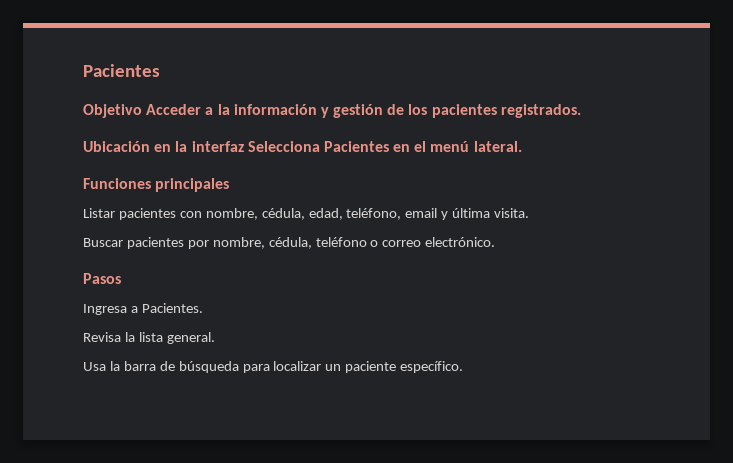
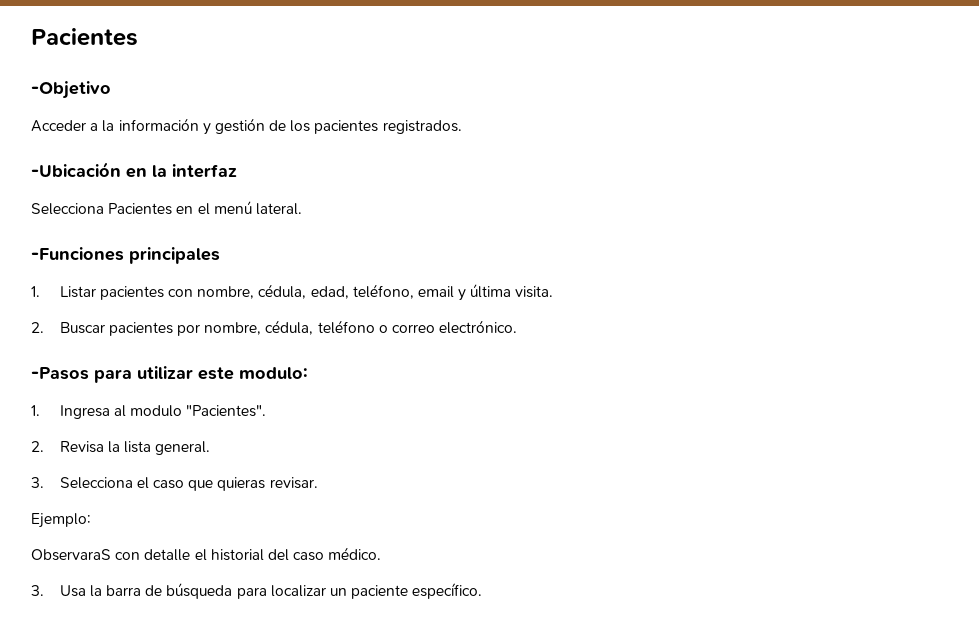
- Objetivo Acceder a la información y gestión de los pacientes registrados.
+ -Objetivo
+ Acceder a la información y gestión de los pacientes registrados.
- Ubicación en la interfaz Selecciona Pacientes en el menú lateral.
+ -Ubicación en la interfaz
+ Selecciona Pacientes en el menú lateral.
- Funciones principales
+ -Funciones principales
- Listar pacientes con nombre, cédula, edad, teléfono, email y última visita.
+ 1. Listar pacientes con nombre, cédula, edad, teléfono, email y última visita.
- Buscar pacientes por nombre, cédula, teléfono o correo electrónico.
+ 2. Buscar pacientes por nombre, cédula, teléfono o correo electrónico.
- Pasos
- Ingresa a Pacientes.
- Revisa la lista general.
- Usa la barra de búsqueda para localizar un paciente específico.
+ -Pasos para utilizar este modulo:
+ 1. Ingresa al modulo "Pacientes".
+ 2. Revisa la lista general.
+ 3. Selecciona el caso que quieras revisar.
+ Ejemplo:
+ ObservaraS con detalle el historial del caso médico.
+ 3. Usa la barra de búsqueda para localizar un paciente específico.

